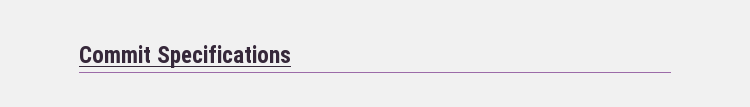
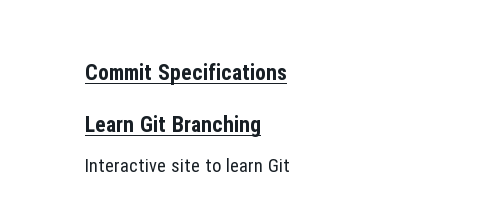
+ Learn Git Branching
+ Interactive site to learn Git

